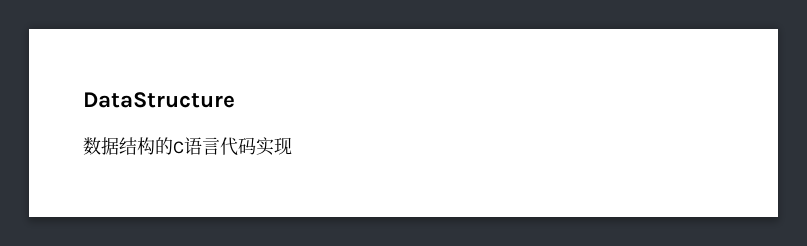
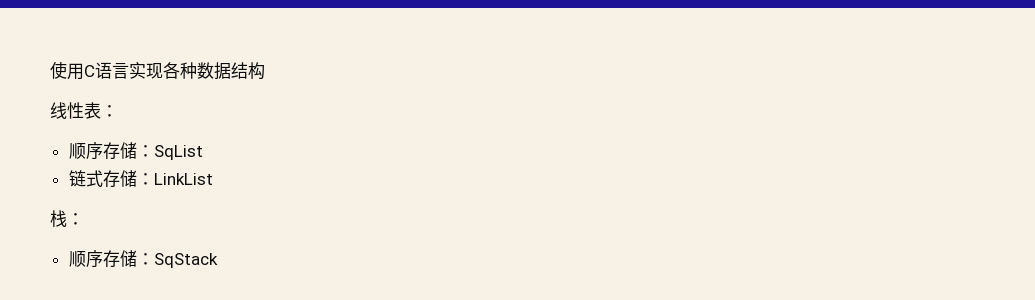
- DataStructure
- 数据结构的C语言代码实现
+ 使用C语言实现各种数据结构
+ 线性表：
+ 顺序存储：SqList
+ 链式存储：LinkList
+ 栈：
+ 顺序存储：SqStack

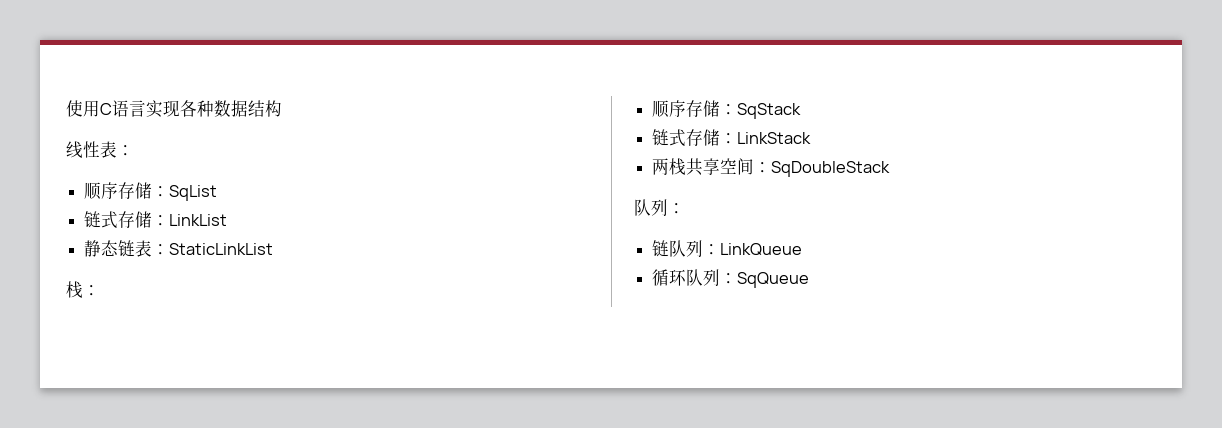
+ 静态链表：StaticLinkList
+ 链式存储：LinkStack
+ 两栈共享空间：SqDoubleStack
+ 队列：
+ 链队列：LinkQueue
+ 循环队列：SqQueue

